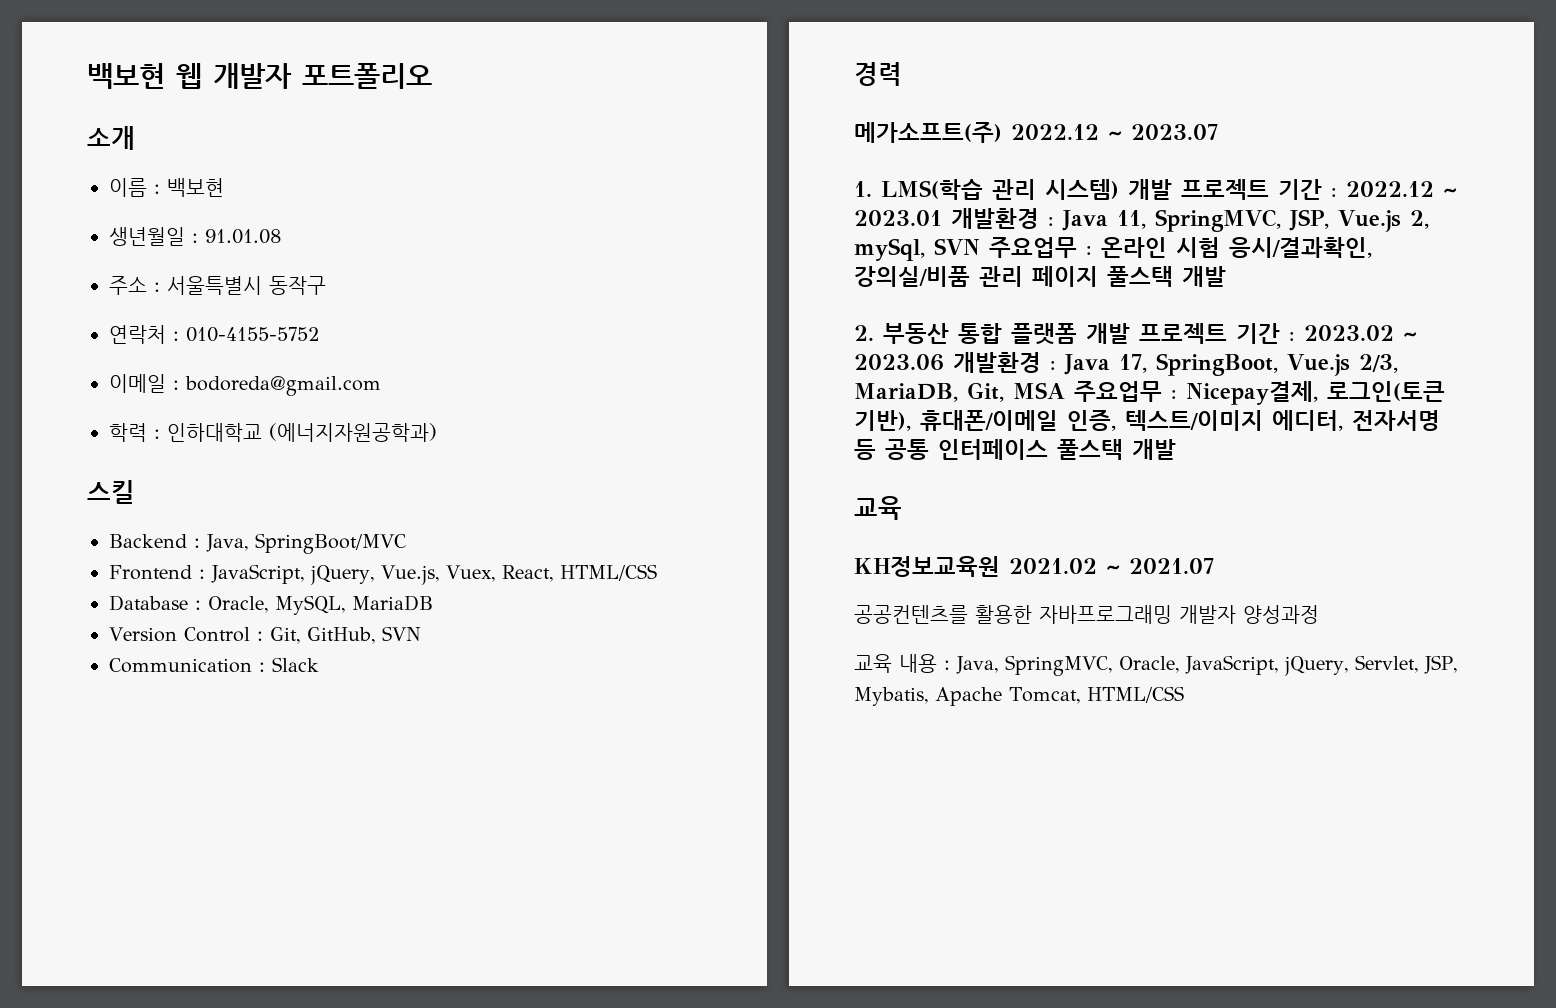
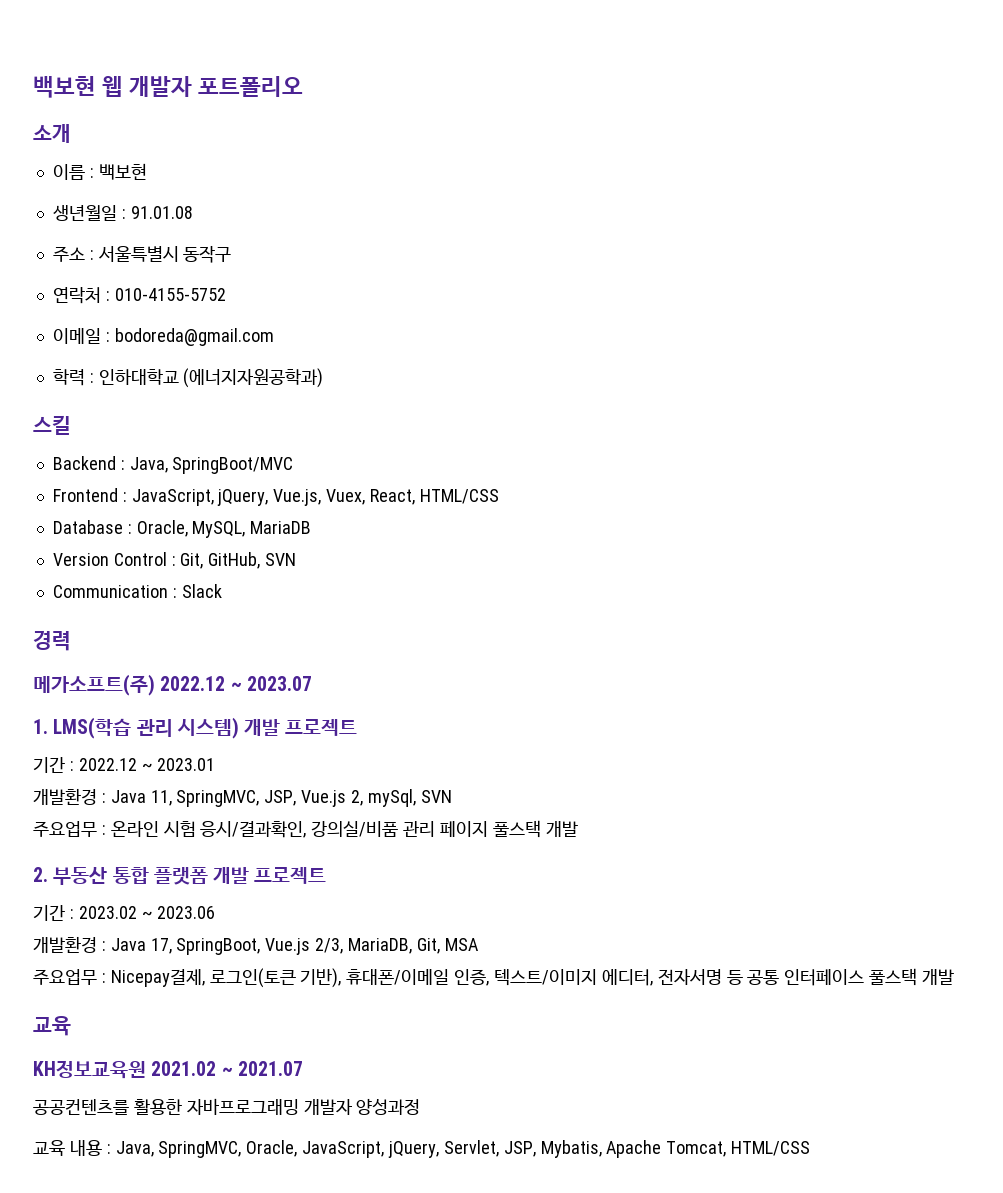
- 1. LMS(학습 관리 시스템) 개발 프로젝트 기간 : 2022.12 ~ 2023.01 개발환경 : Java 11, SpringMVC, JSP, Vue.js 2, mySql, SVN 주요업무 : 온라인 시험 응시/결과확인, 강의실/비품 관리 페이지 풀스택 개발
+ 1. LMS(학습 관리 시스템) 개발 프로젝트
+ 기간 : 2022.12 ~ 2023.01
+ 개발환경 : Java 11, SpringMVC, JSP, Vue.js 2, mySql, SVN
+ 주요업무 : 온라인 시험 응시/결과확인, 강의실/비품 관리 페이지 풀스택 개발
- 2. 부동산 통합 플랫폼 개발 프로젝트 기간 : 2023.02 ~ 2023.06 개발환경 : Java 17, SpringBoot, Vue.js 2/3, MariaDB, Git, MSA 주요업무 : Nicepay결제, 로그인(토큰 기반), 휴대폰/이메일 인증, 텍스트/이미지 에디터, 전자서명 등 공통 인터페이스 풀스택 개발
+ 2. 부동산 통합 플랫폼 개발 프로젝트
+ 기간 : 2023.02 ~ 2023.06
+ 개발환경 : Java 17, SpringBoot, Vue.js 2/3, MariaDB, Git, MSA
+ 주요업무 : Nicepay결제, 로그인(토큰 기반), 휴대폰/이메일 인증, 텍스트/이미지 에디터, 전자서명 등 공통 인터페이스 풀스택 개발

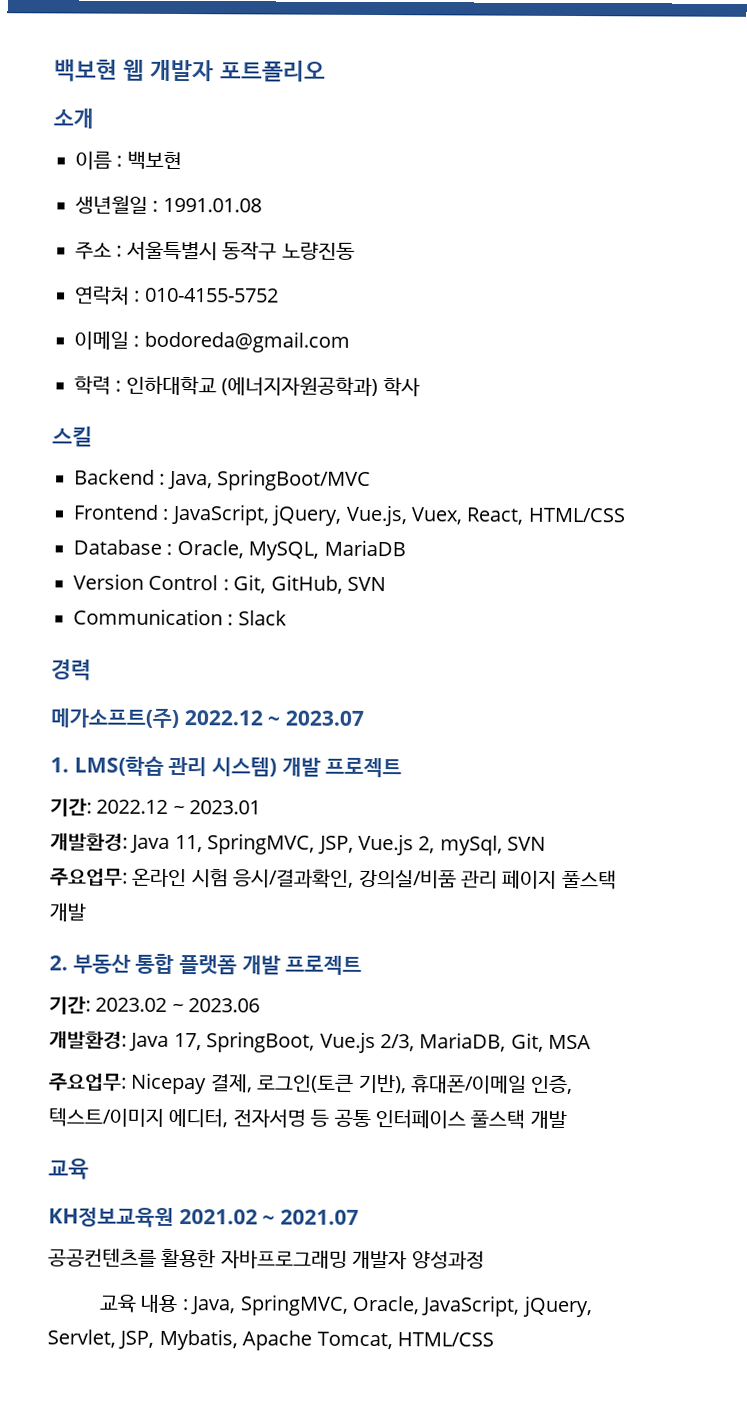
- 생년월일 : 91.01.08
+ 생년월일 : 1991.01.08
- 주소 : 서울특별시 동작구
+ 주소 : 서울특별시 동작구 노량진동
- 학력 : 인하대학교 (에너지자원공학과)
+ 학력 : 인하대학교 (에너지자원공학과) 학사
- 기간 : 2022.12 ~ 2023.01
+ 기간: 2022.12 ~ 2023.01
- 개발환경 : Java 11, SpringMVC, JSP, Vue.js 2, mySql, SVN
+ 개발환경: Java 11, SpringMVC, JSP, Vue.js 2, mySql, SVN
- 주요업무 : 온라인 시험 응시/결과확인, 강의실/비품 관리 페이지 풀스택 개발
+ 주요업무: 온라인 시험 응시/결과확인, 강의실/비품 관리 페이지 풀스택 개발
- 기간 : 2023.02 ~ 2023.06
+ 기간: 2023.02 ~ 2023.06
- 개발환경 : Java 17, SpringBoot, Vue.js 2/3, MariaDB, Git, MSA
+ 개발환경: Java 17, SpringBoot, Vue.js 2/3, MariaDB, Git, MSA
- 주요업무 : Nicepay결제, 로그인(토큰 기반), 휴대폰/이메일 인증, 텍스트/이미지 에디터, 전자서명 등 공통 인터페이스 풀스택 개발
+ 주요업무: Nicepay 결제, 로그인(토큰 기반), 휴대폰/이메일 인증, 텍스트/이미지 에디터, 전자서명 등 공통 인터페이스 풀스택 개발

